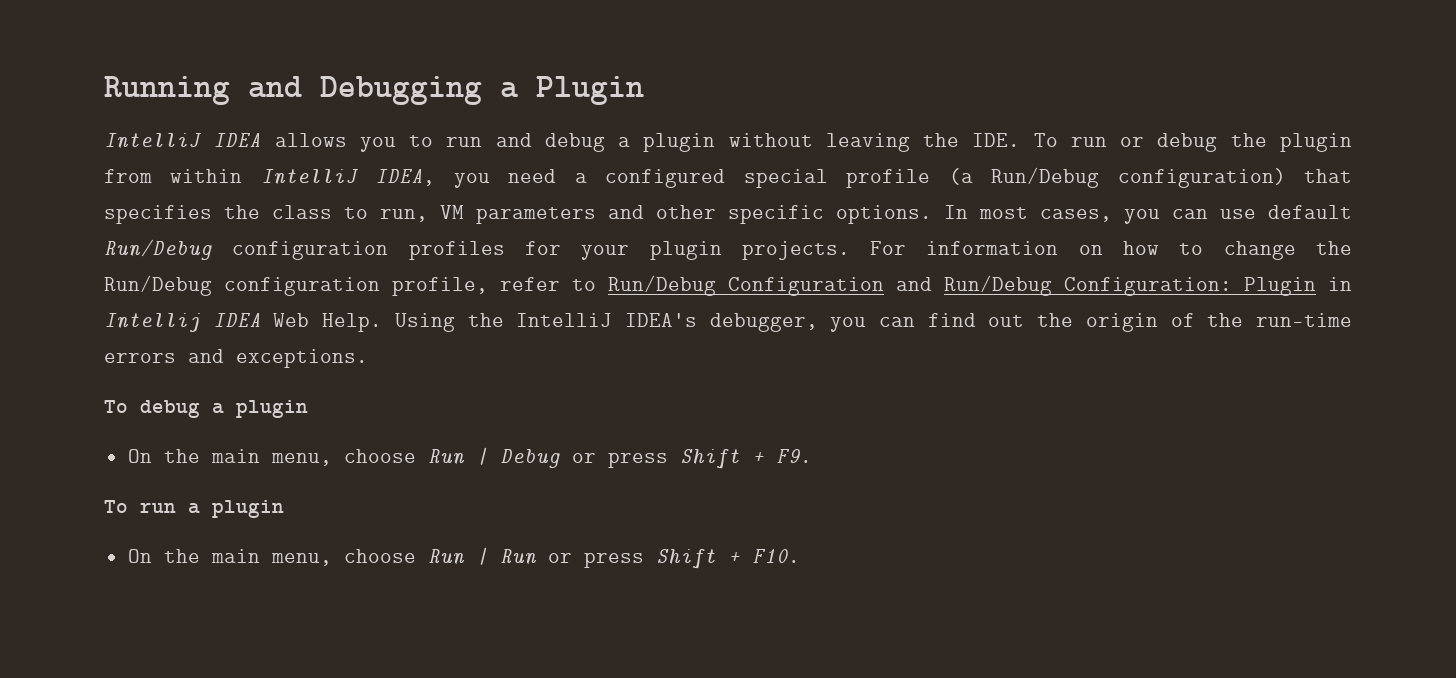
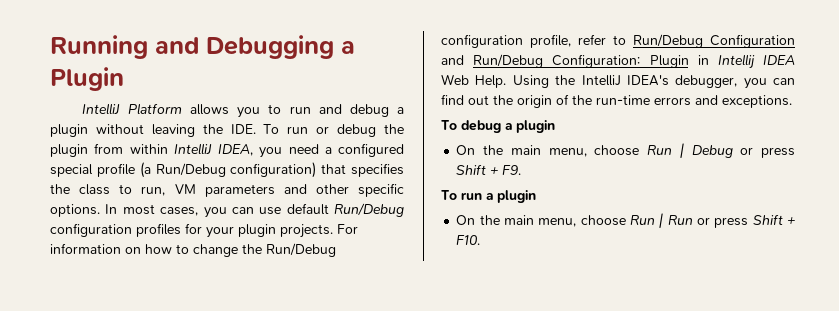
- IntelliJ IDEA allows you to run and debug a plugin without leaving the IDE. To run or debug the plugin from within IntelliJ IDEA, you need a configured special profile (a Run/Debug configuration) that specifies the class to run, VM parameters and other specific options.
+ IntelliJ Platform allows you to run and debug a plugin without leaving the IDE. To run or debug the plugin from within IntelliJ IDEA, you need a configured special profile (a Run/Debug configuration) that specifies the class to run, VM parameters and other specific options.

